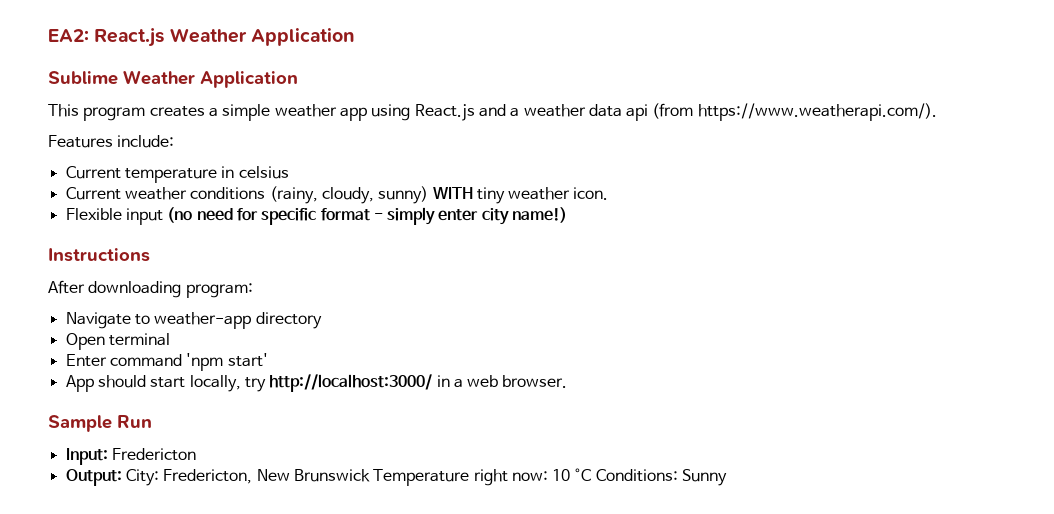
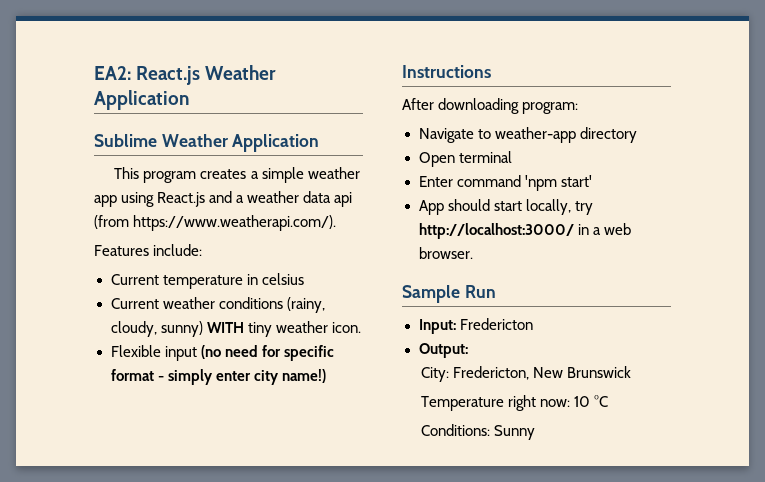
- Output: City: Fredericton, New Brunswick Temperature right now: 10 °C Conditions: Sunny
+ Output:
+ City: Fredericton, New Brunswick
+ Temperature right now: 10 °C
+ Conditions: Sunny

